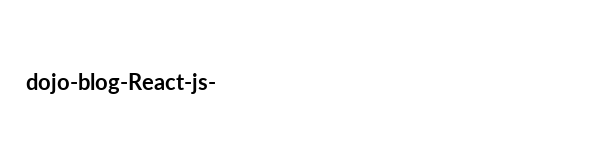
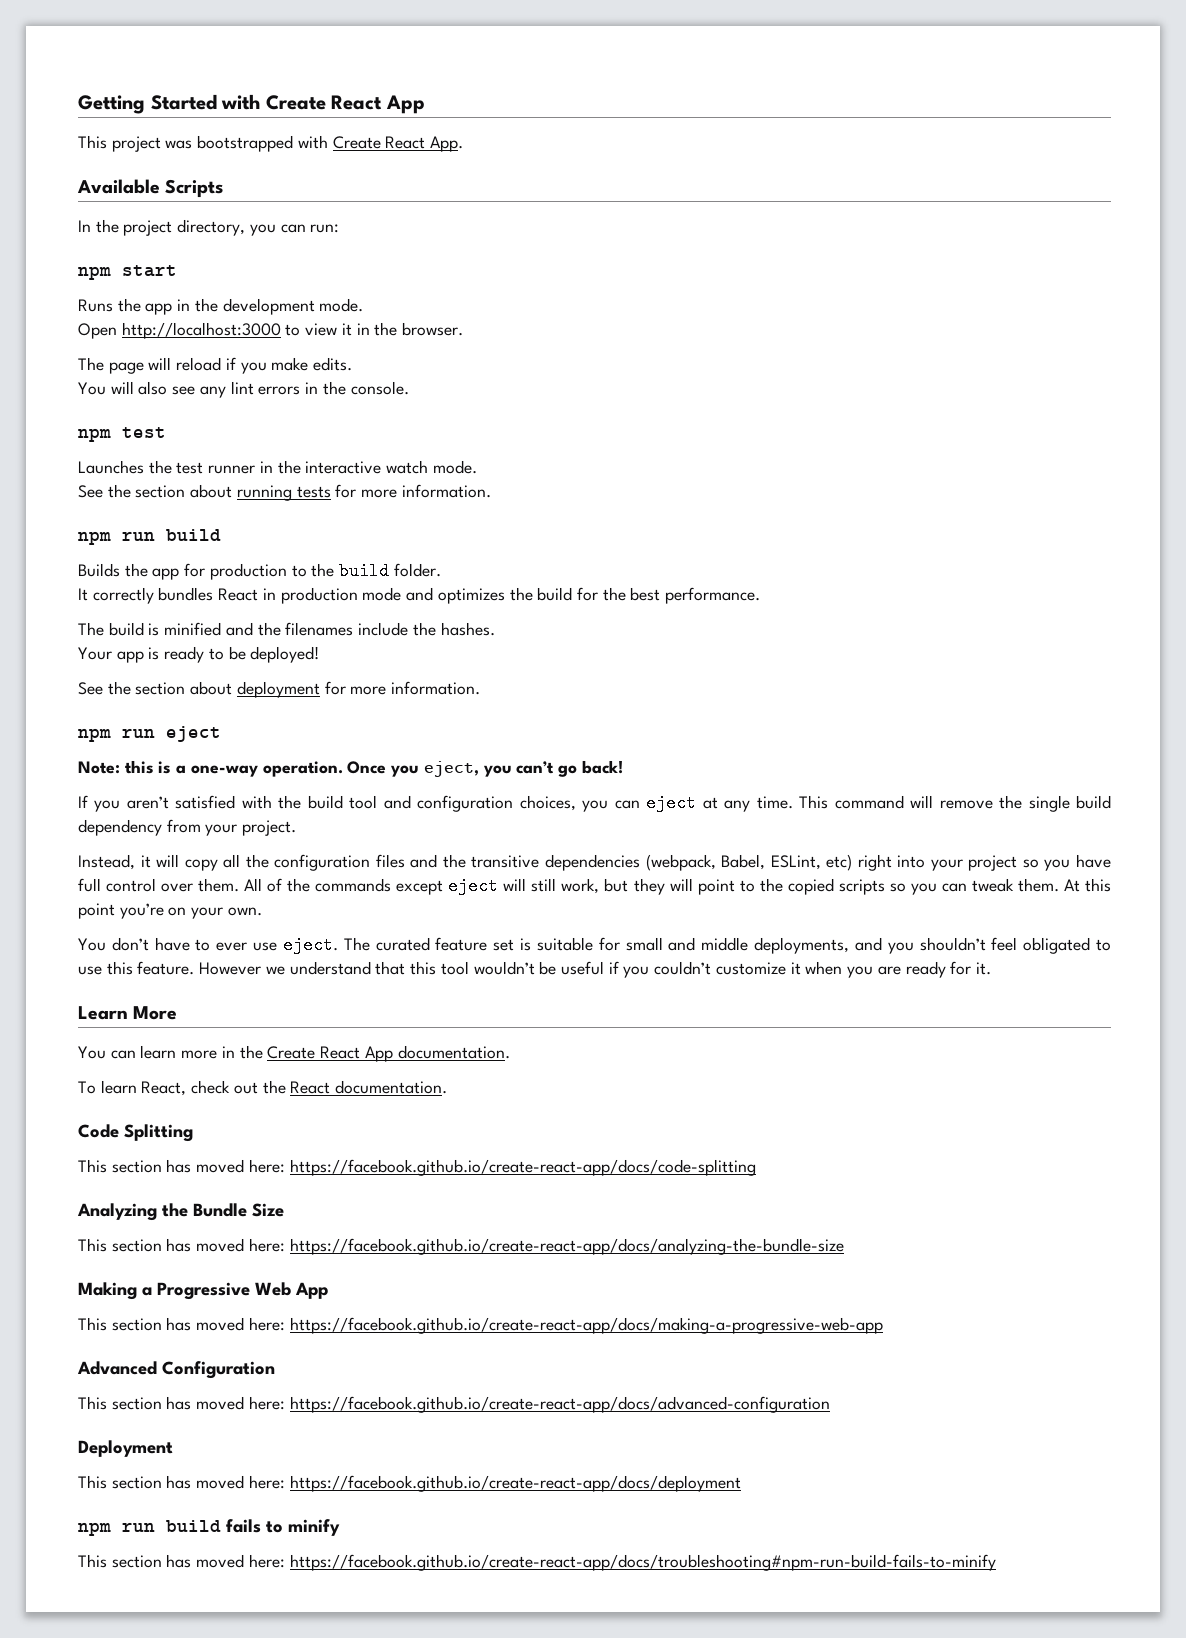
- dojo-blog-React-js-
+ Getting Started with Create React App
+ This project was bootstrapped with Create React App.
+ Available Scripts
+ In the project directory, you can run:
+ npm start
+ Runs the app in the development mode.
+ Open http://localhost:3000 to view it in the browser.
+ The page will reload if you make edits.
+ You will also see any lint errors in the console.
+ npm test
+ Launches the test runner in the interactive watch mode.
+ See the section about running tests for more information.
+ npm run build
+ Builds the app for production to the build folder.
+ It correctly bundles React in production mode and optimizes the build for the best performance.
+ The build is minified and the filenames include the hashes.
+ Your app is ready to be deployed!
+ See the section about deployment for more information.
+ npm run eject
+ Note: this is a one-way operation. Once you eject, you can’t go back!
+ If you aren’t satisfied with the build tool and configuration choices, you can eject at any time. This command will remove the single build dependency from your project.
+ Instead, it will copy all the configuration files and the transitive dependencies (webpack, Babel, ESLint, etc) right into your project so you have full control over them. All of the commands except eject will still work, but they will point to the copied scripts so you can tweak them. At this point you’re on your own.
+ You don’t have to ever use eject. The curated feature set is suitable for small and middle deployments, and you shouldn’t feel obligated to use this feature. However we understand that this tool wouldn’t be useful if you couldn’t customize it when you are ready for it.
+ Learn More
+ You can learn more in the Create React App documentation.
+ To learn React, check out the React documentation.
+ Code Splitting
+ This section has moved here: https://facebook.github.io/create-react-app/docs/code-splitting
+ Analyzing the Bundle Size
+ This section has moved here: https://facebook.github.io/create-react-app/docs/analyzing-the-bundle-size
+ Making a Progressive Web App
+ This section has moved here: https://facebook.github.io/create-react-app/docs/making-a-progressive-web-app
+ Advanced Configuration
+ This section has moved here: https://facebook.github.io/create-react-app/docs/advanced-configuration
+ Deployment
+ This section has moved here: https://facebook.github.io/create-react-app/docs/deployment
+ npm run build fails to minify
+ This section has moved here: https://facebook.github.io/create-react-app/docs/troubleshooting#npm-run-build-fails-to-minify

